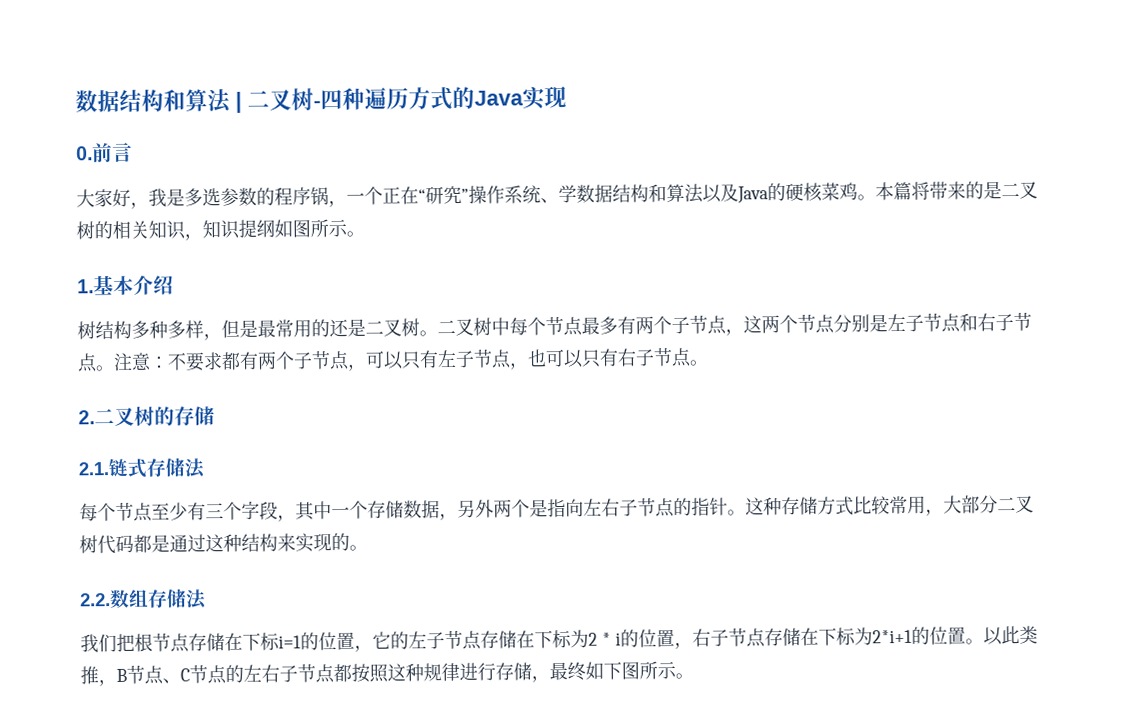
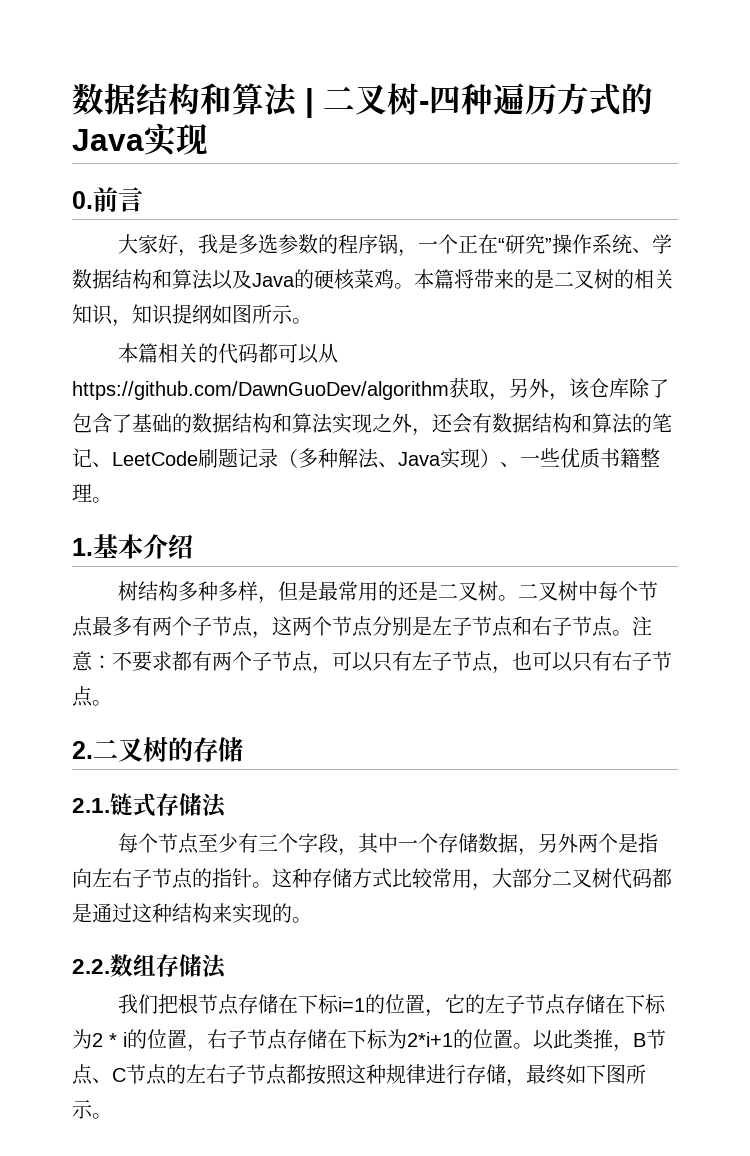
+ 本篇相关的代码都可以从https://github.com/DawnGuoDev/algorithm获取，另外，该仓库除了包含了基础的数据结构和算法实现之外，还会有数据结构和算法的笔记、LeetCode刷题记录（多种解法、Java实现）、一些优质书籍整理。

